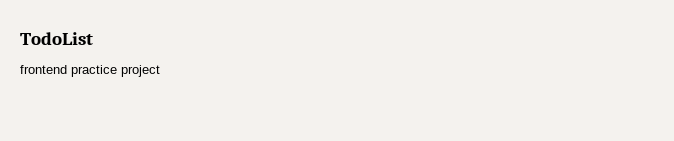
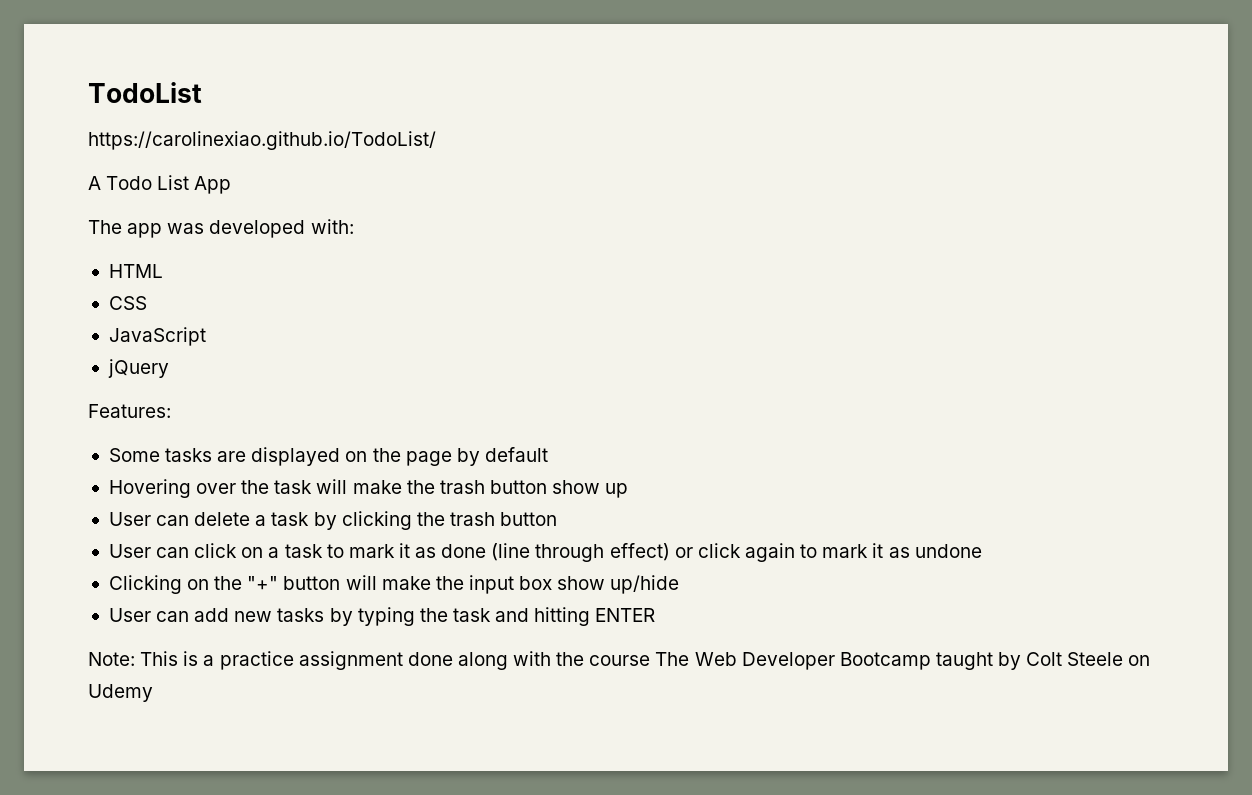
- frontend practice project
+ https://carolinexiao.github.io/TodoList/
+ A Todo List App
+ The app was developed with:
+ HTML
+ CSS
+ JavaScript
+ jQuery
+ Features:
+ Some tasks are displayed on the page by default
+ Hovering over the task will make the trash button show up
+ User can delete a task by clicking the trash button
+ User can click on a task to mark it as done (line through effect) or click again to mark it as undone
+ Clicking on the "+" button will make the input box show up/hide
+ User can add new tasks by typing the task and hitting ENTER
+ Note: This is a practice assignment done along with the course The Web Developer Bootcamp taught by Colt Steele on Udemy

